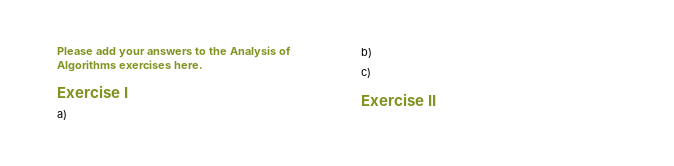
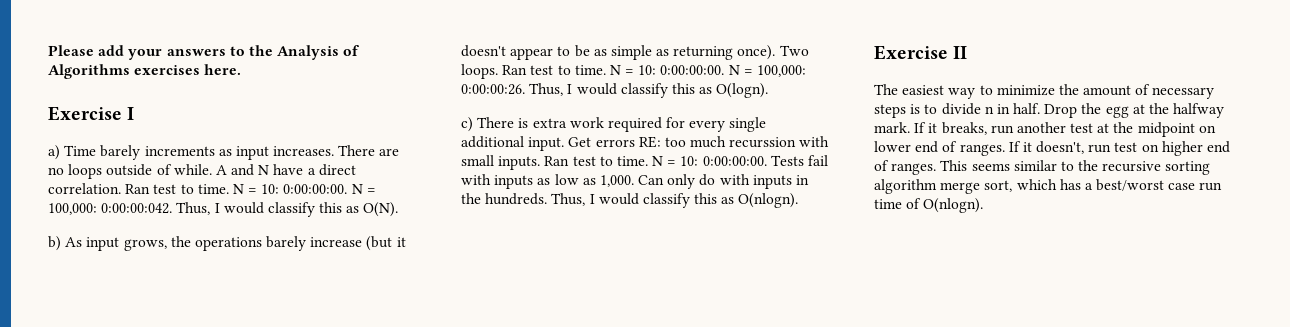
- a)
- b)
- c)
+ a) Time barely increments as input increases. There are no loops outside of while. A and N have a direct correlation. Ran test to time. N = 10: 0:00:00:00. N = 100,000: 0:00:00:042. Thus, I would classify this as O(N).
+ b) As input grows, the operations barely increase (but it doesn't appear to be as simple as returning once). Two loops. Ran test to time. N = 10: 0:00:00:00. N = 100,000: 0:00:00:26. Thus, I would classify this as O(logn).
+ c) There is extra work required for every single additional input. Get errors RE: too much recurssion with small inputs. Ran test to time. N = 10: 0:00:00:00. Tests fail with inputs as low as 1,000. Can only do with inputs in the hundreds. Thus, I would classify this as O(nlogn).
  Exercise II
+ The easiest way to minimize the amount of necessary steps is to divide n in half. Drop the egg at the halfway mark. If it breaks, run another test at the midpoint on lower end of ranges. If it doesn't, run test on higher end of ranges. This seems similar to the recursive sorting algorithm merge sort, which has a best/worst case run time of O(nlogn).

